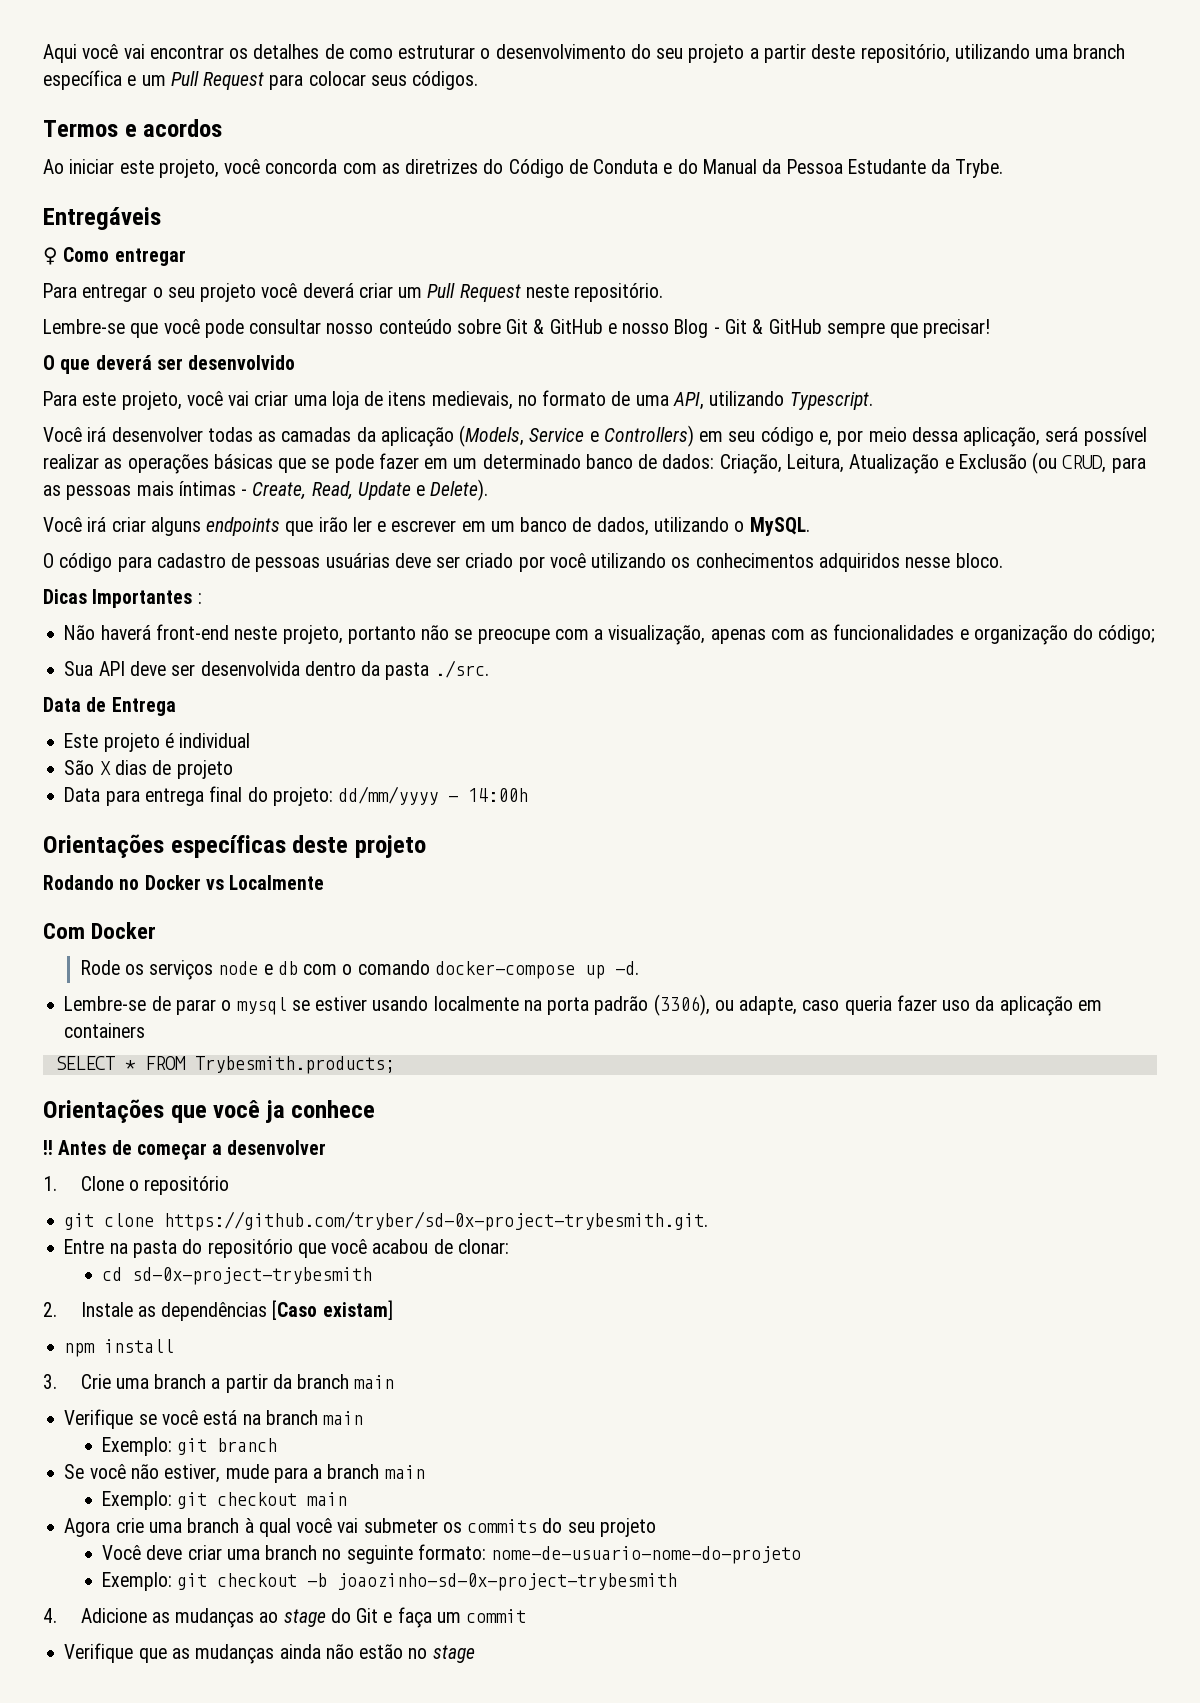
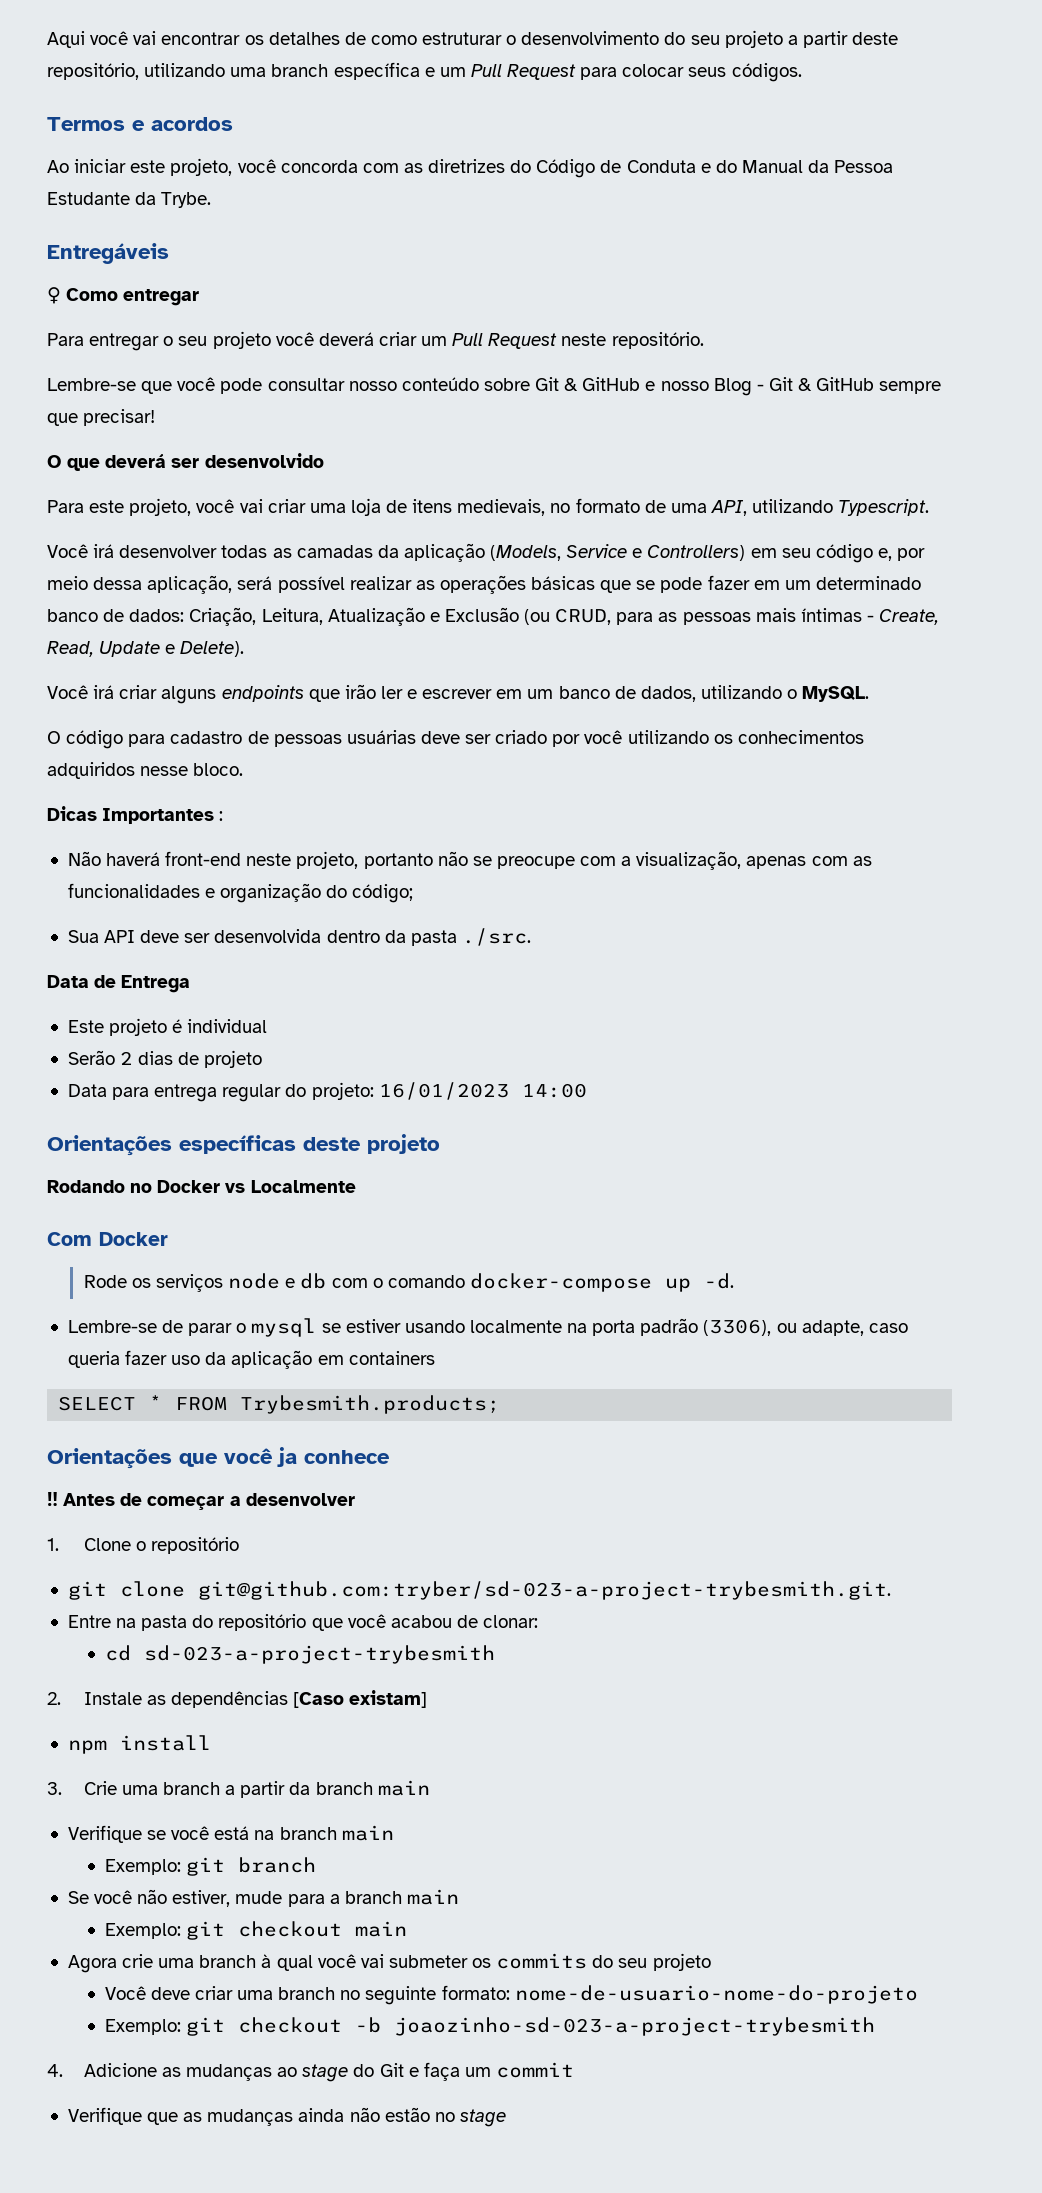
- São X dias de projeto
+ Serão 2 dias de projeto
- Data para entrega final do projeto: dd/mm/yyyy - 14:00h
+ Data para entrega regular do projeto: 16/01/2023 14:00
- git clone https://github.com/tryber/sd-0x-project-trybesmith.git.
+ git clone git@github.com:tryber/sd-023-a-project-trybesmith.git.
- cd sd-0x-project-trybesmith
+ cd sd-023-a-project-trybesmith
- Exemplo: git checkout -b joaozinho-sd-0x-project-trybesmith
+ Exemplo: git checkout -b joaozinho-sd-023-a-project-trybesmith

